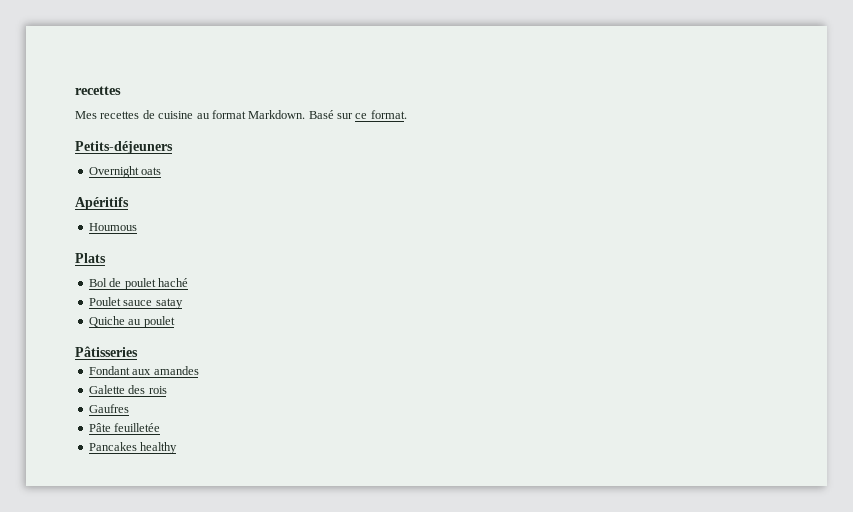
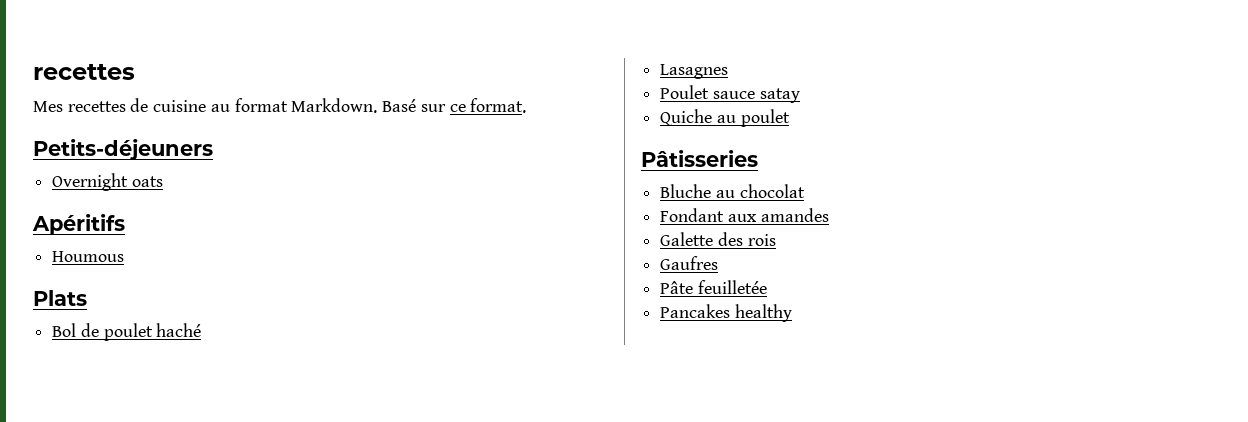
+ Lasagnes
+ Bluche au chocolat

